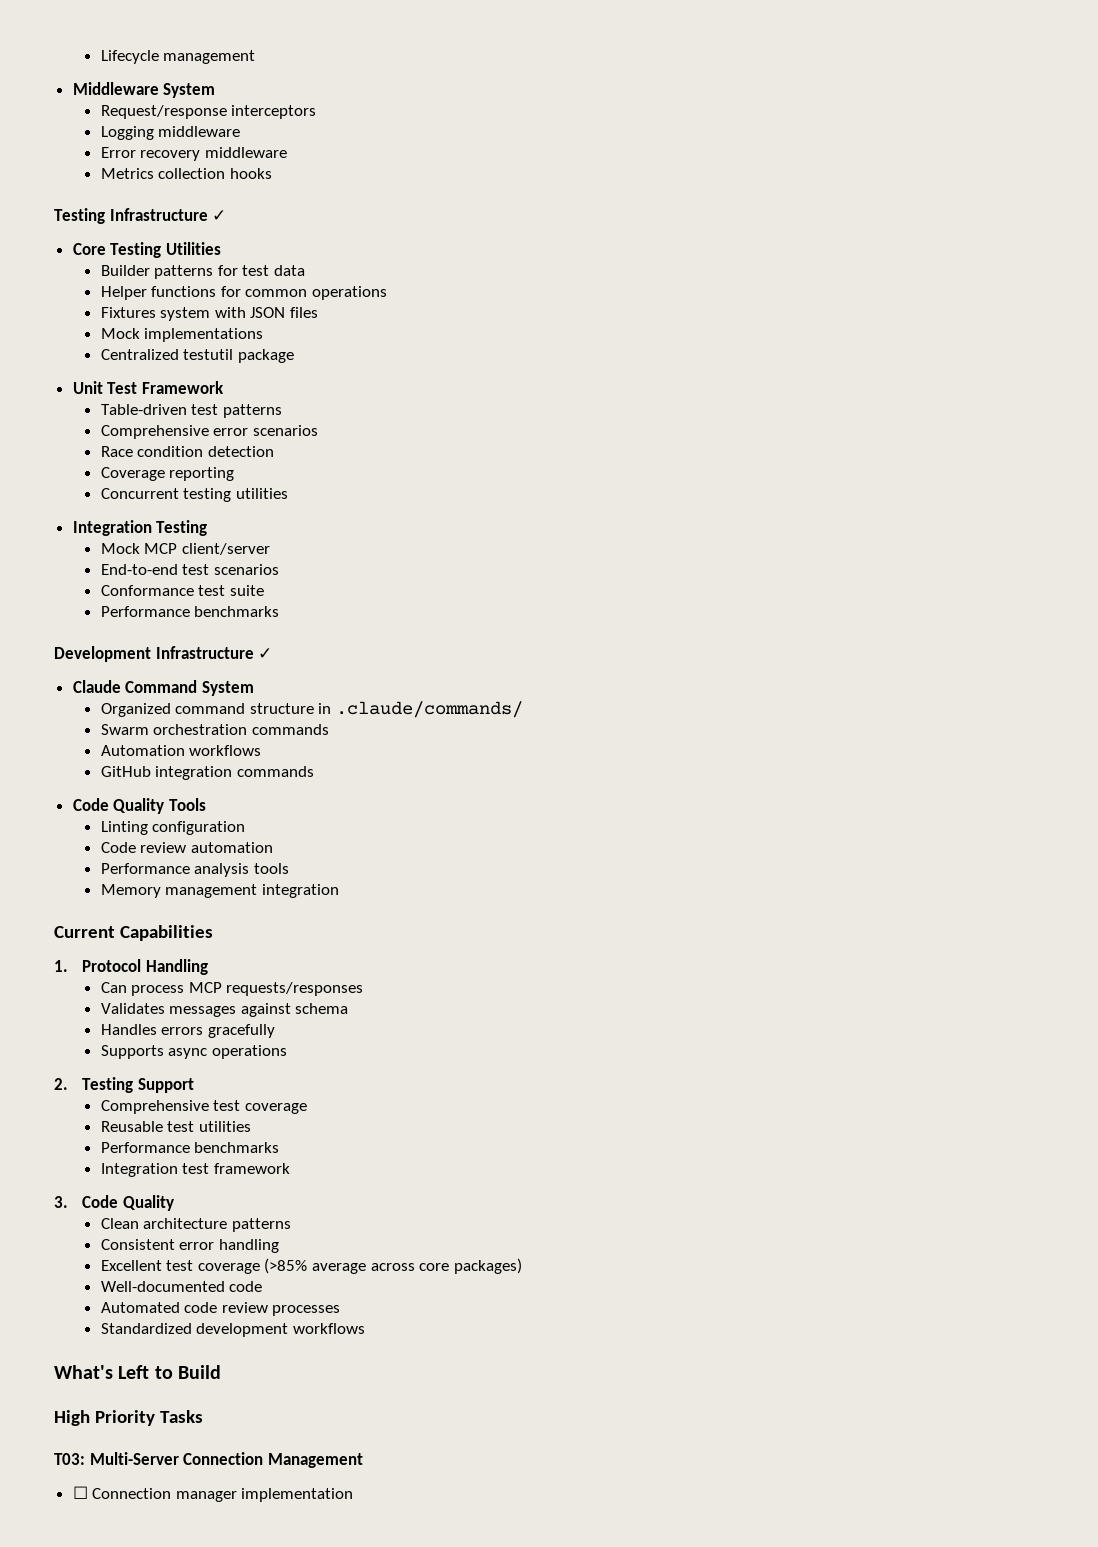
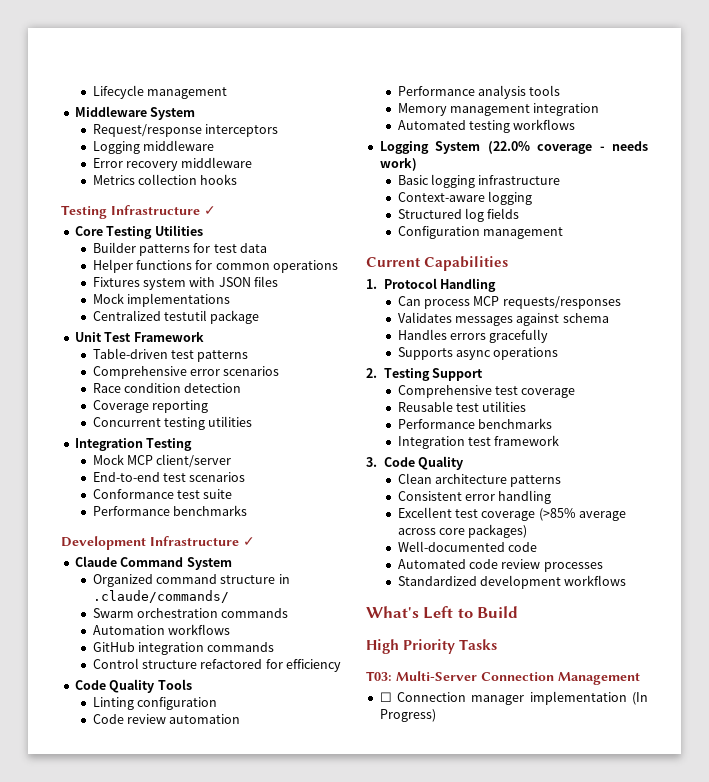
+ Control structure refactored for efficiency
+ Automated testing workflows
+ Logging System (22.0% coverage - needs work)
+ Basic logging infrastructure
+ Context-aware logging
+ Structured log fields
+ Configuration management
- ☐ Connection manager implementation
+ ☐ Connection manager implementation (In Progress)

